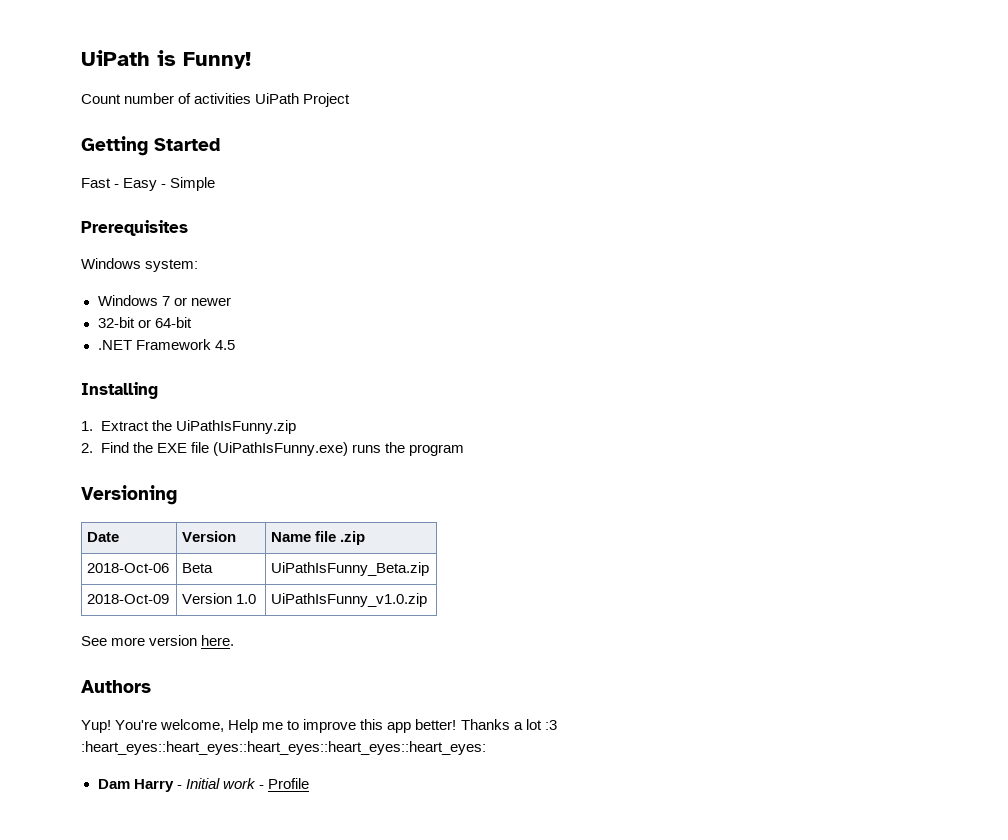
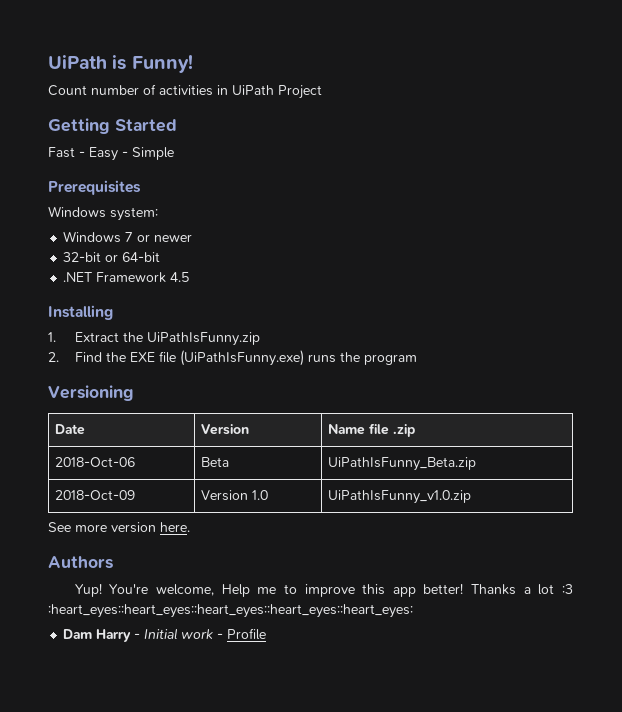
- Count number of activities UiPath Project
+ Count number of activities in UiPath Project

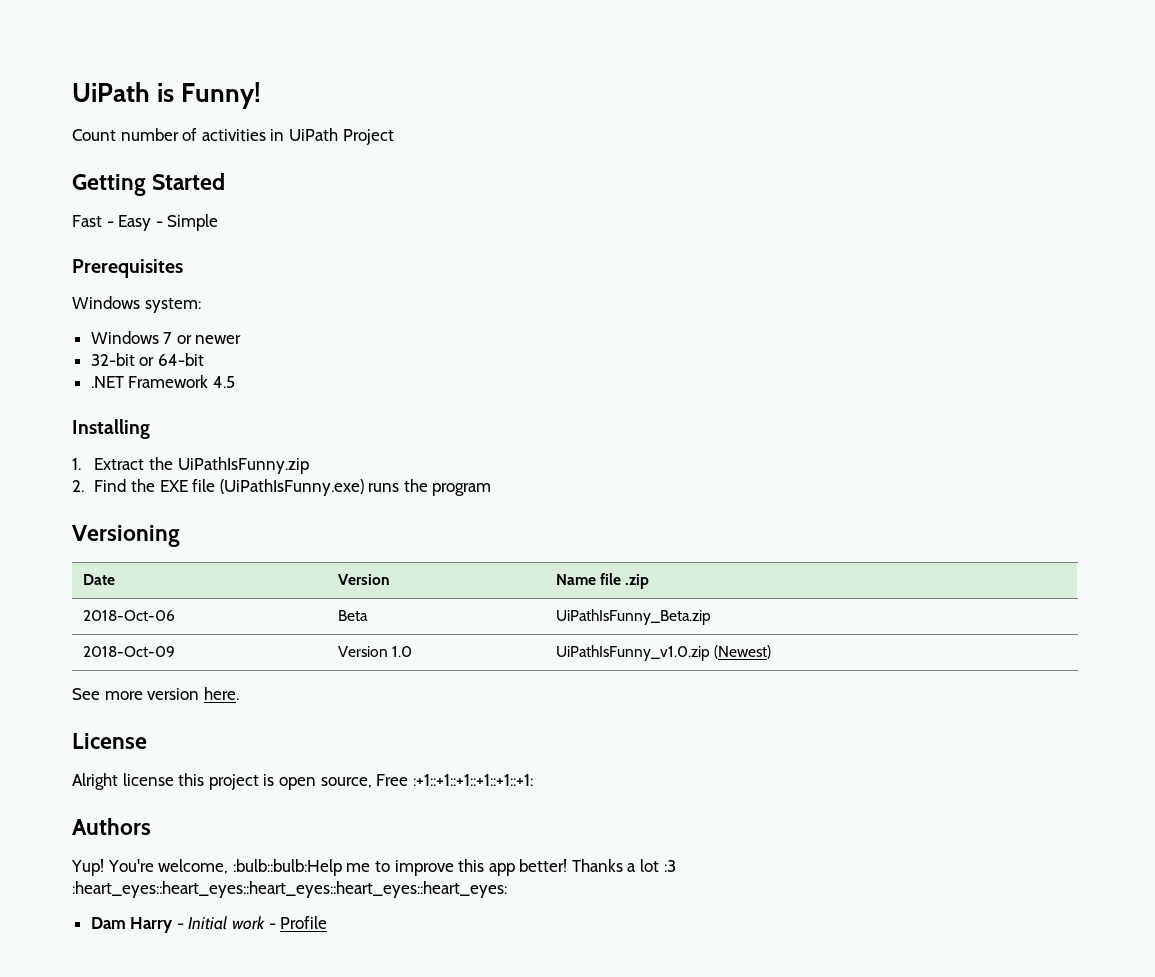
- 2018-Oct-09 | Version 1.0 | UiPathIsFunny_v1.0.zip
+ 2018-Oct-09 | Version 1.0 | UiPathIsFunny_v1.0.zip (Newest)
+ License
+ Alright license this project is open source, Free :+1::+1::+1::+1::+1::+1:
- You're welcome, Help me to improve this app better!
+ You're welcome, :bulb::bulb:Help me to improve this app better!

